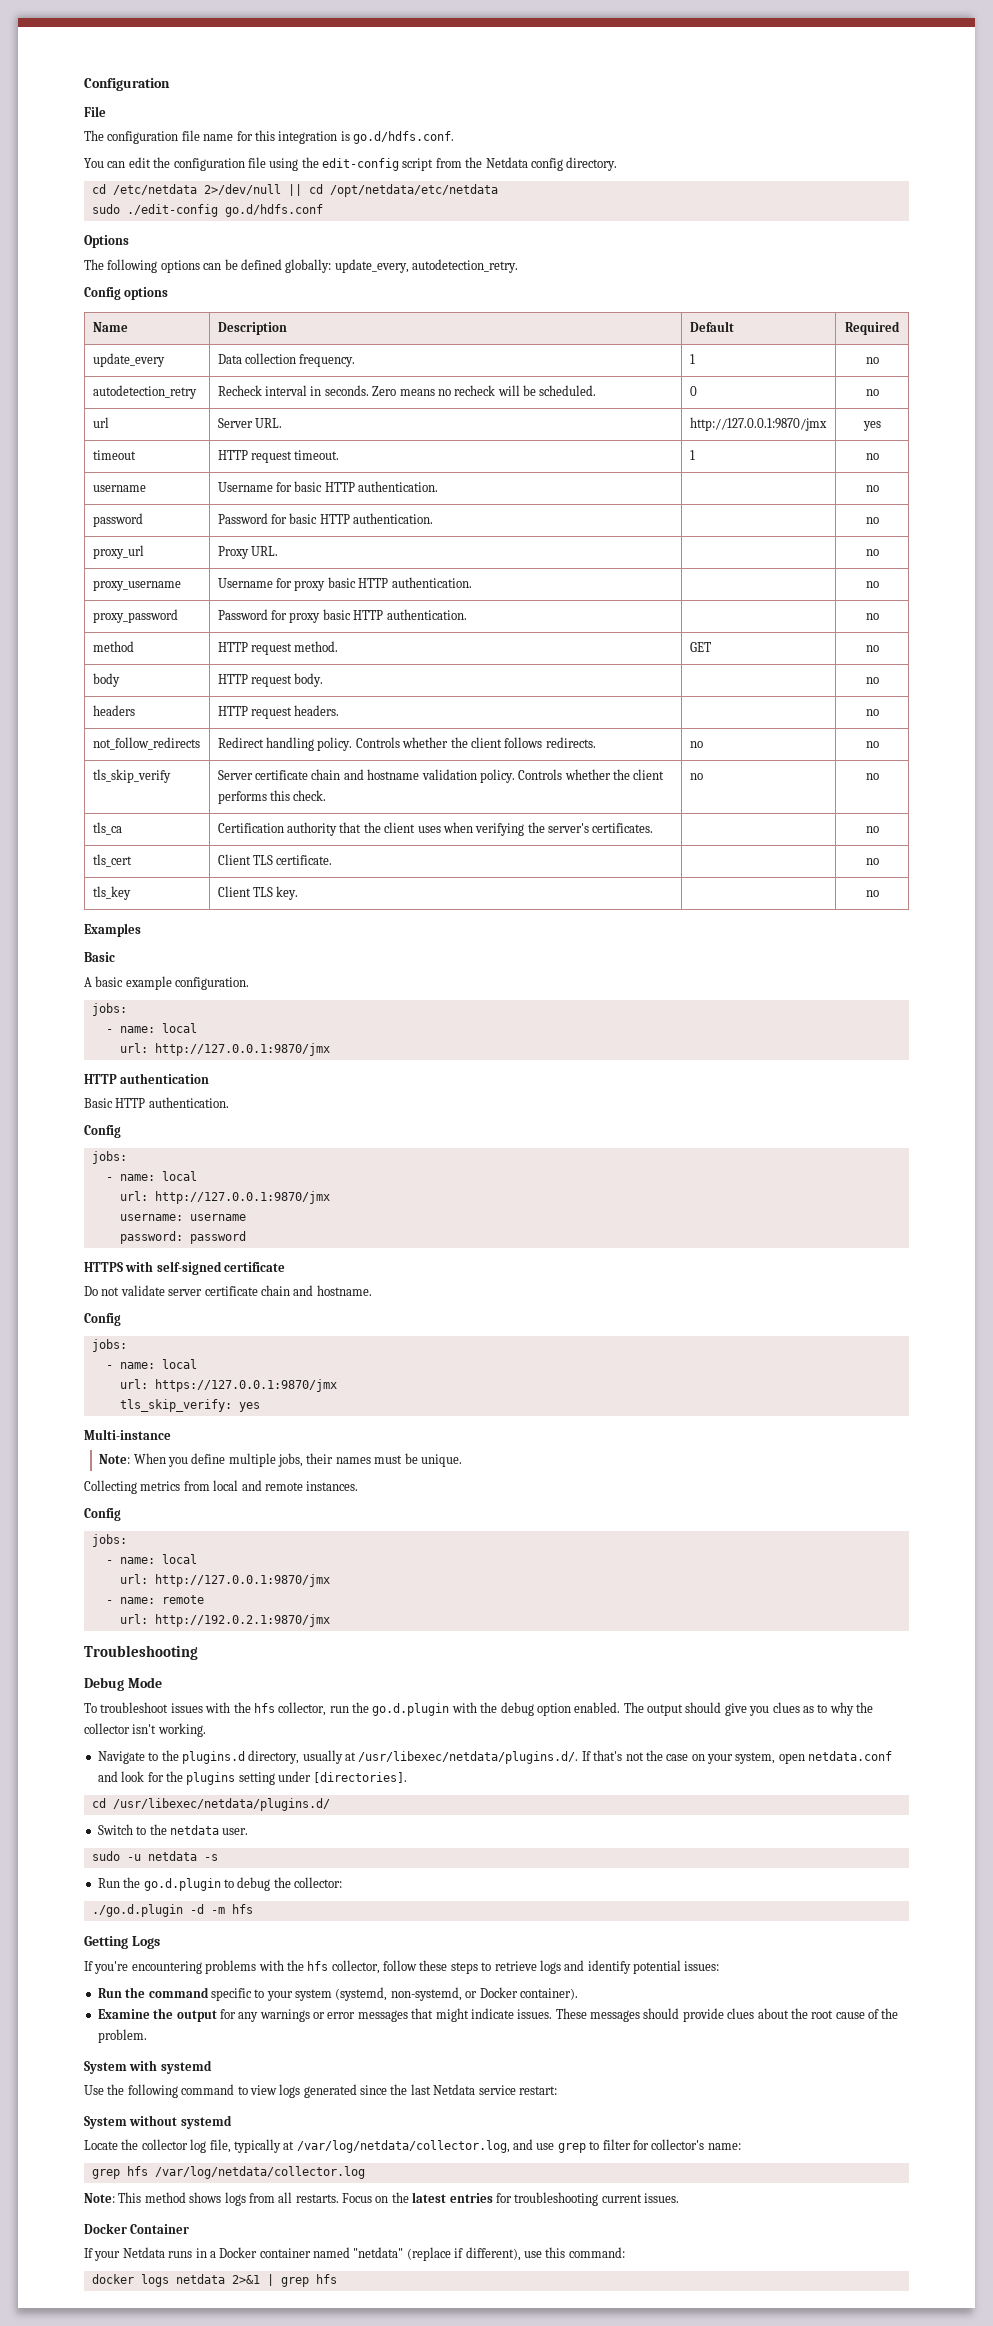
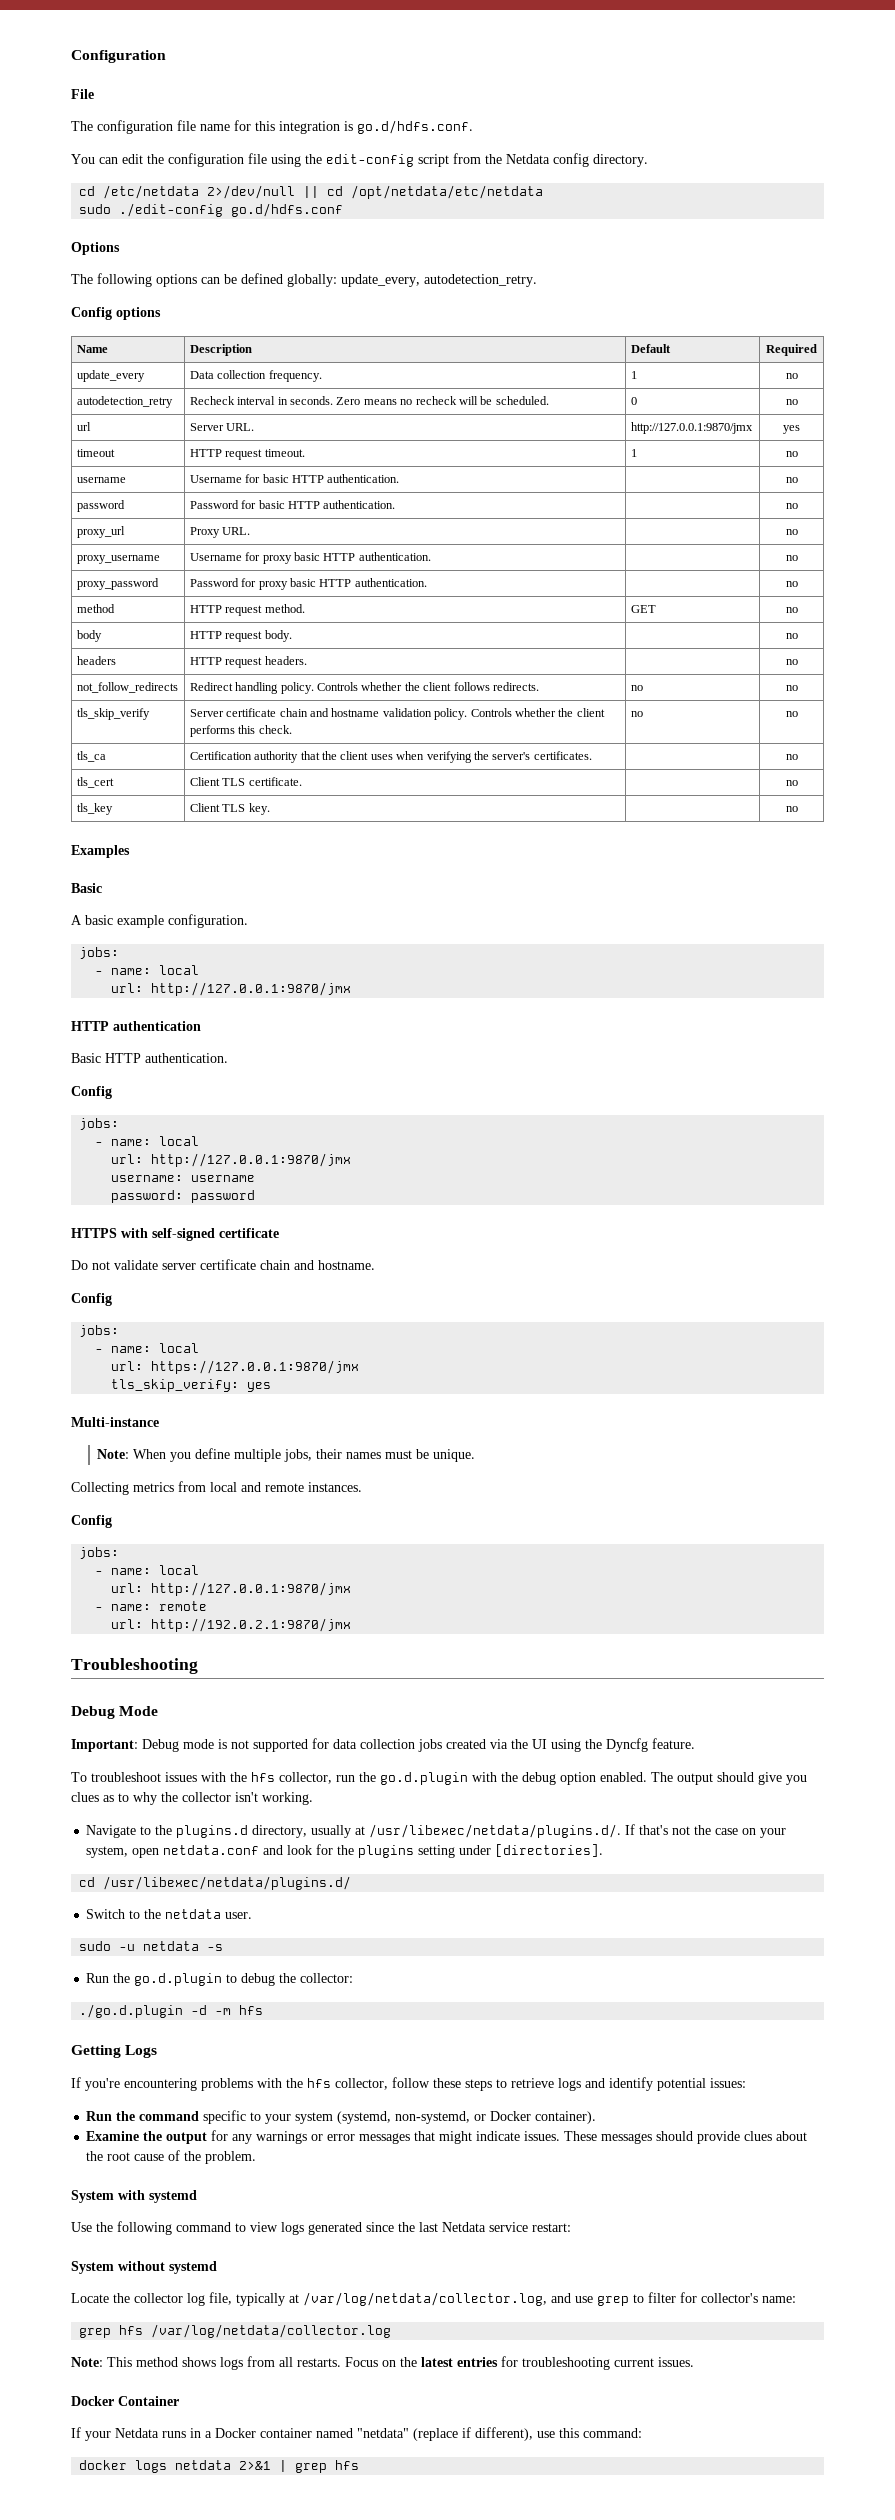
+ Important: Debug mode is not supported for data collection jobs created via the UI using the Dyncfg feature.

